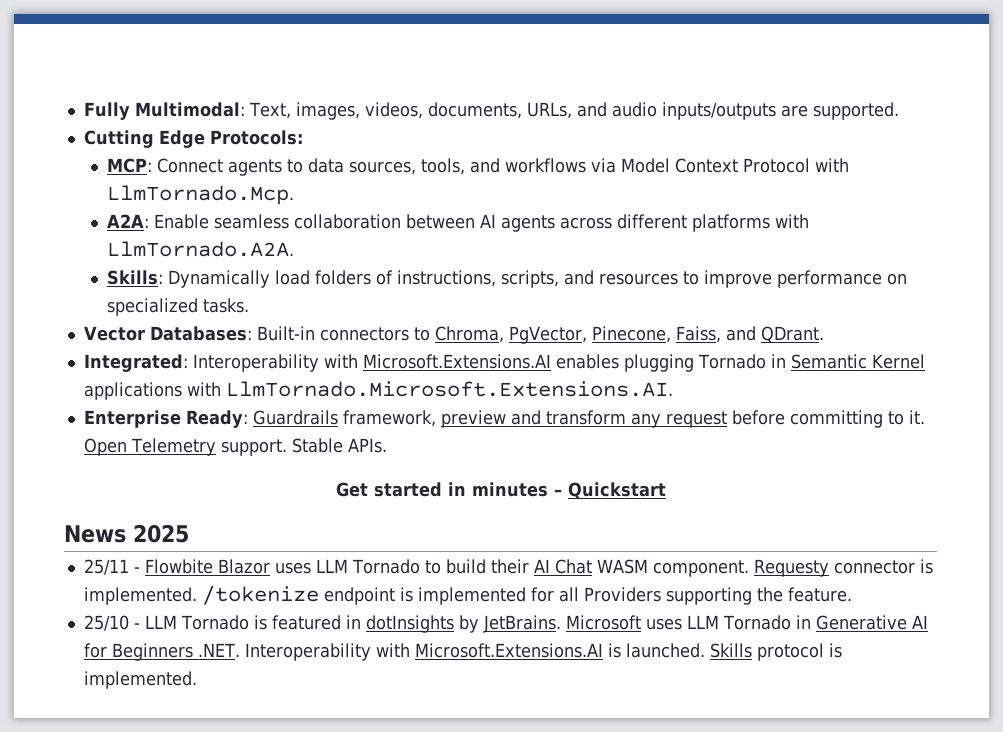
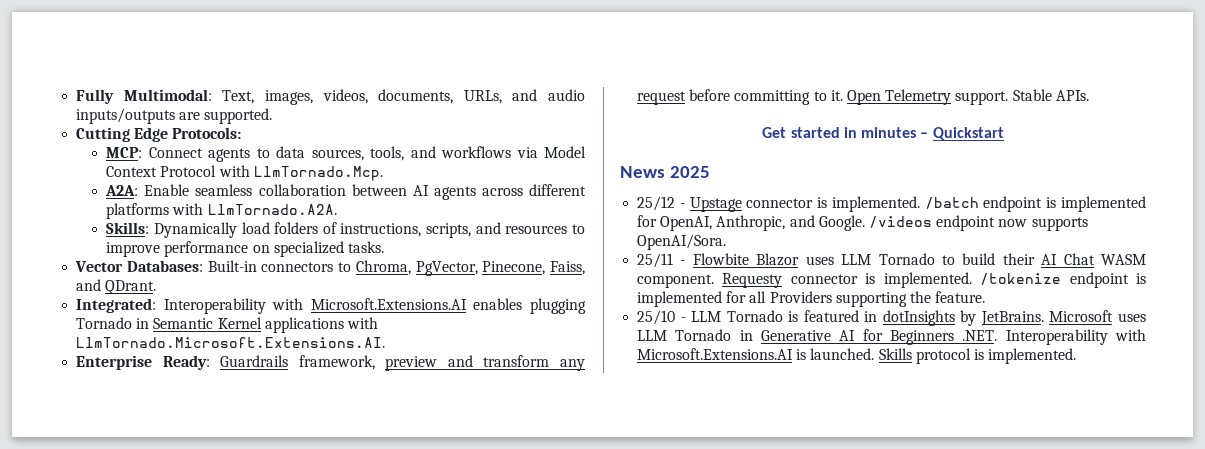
+ 25/12 - Upstage connector is implemented. /batch endpoint is implemented for OpenAI, Anthropic, and Google. /videos endpoint now supports OpenAI/Sora.

